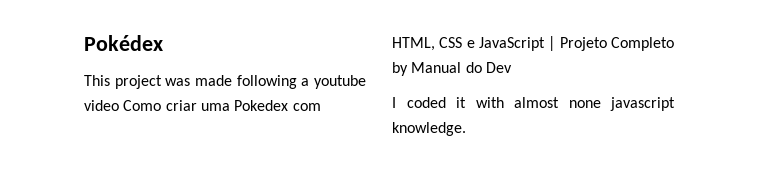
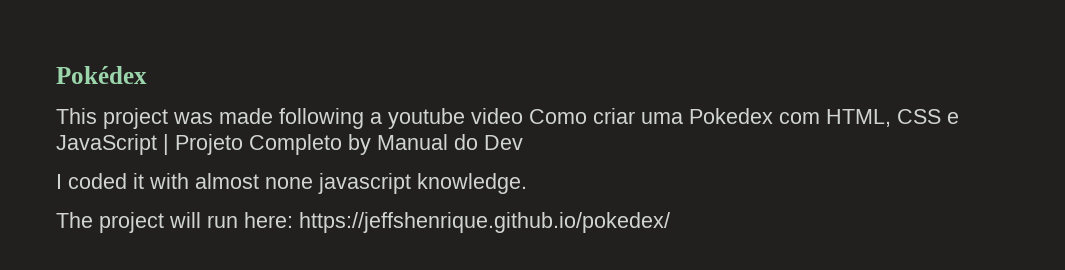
+ The project will run here: https://jeffshenrique.github.io/pokedex/

